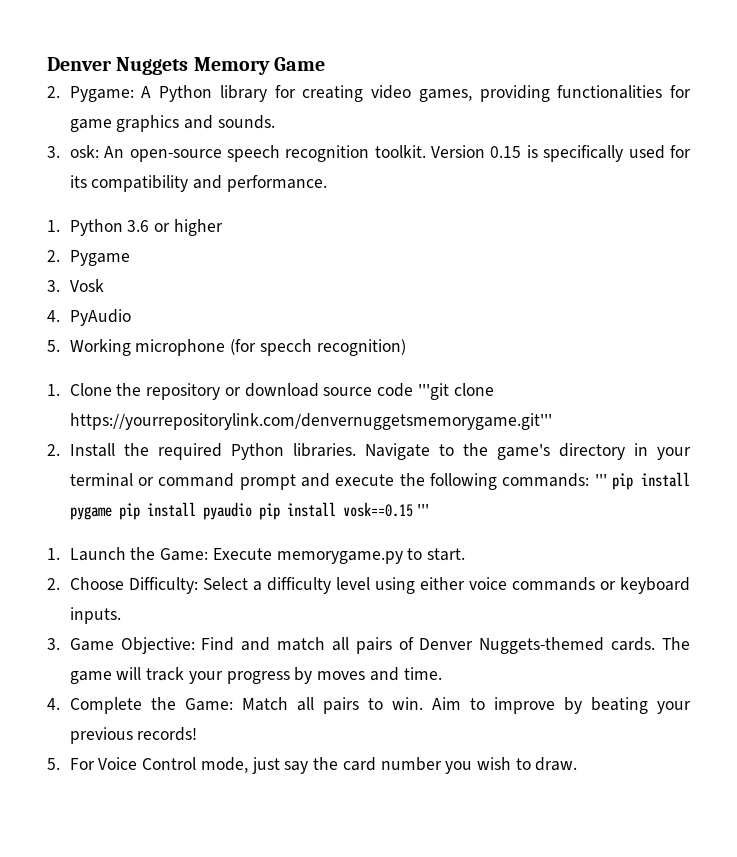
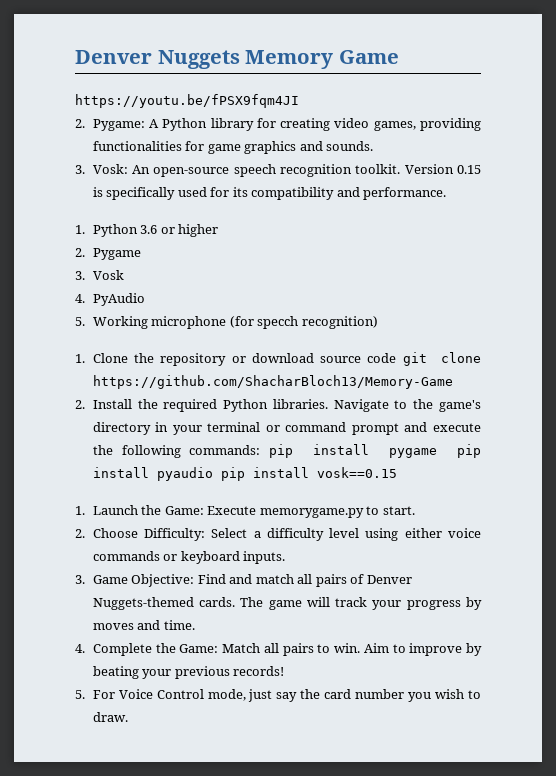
+ https://youtu.be/fPSX9fqm4JI
- 3. osk: An open-source speech recognition toolkit.
+ 3. Vosk: An open-source speech recognition toolkit.
- 1. Clone the repository or download source code '''git clone https://yourrepositorylink.com/denvernuggetsmemorygame.git'''
+ 1. Clone the repository or download source code git clone https://github.com/ShacharBloch13/Memory-Game
- Navigate to the game's directory in your terminal or command prompt and execute the following commands: ''' pip install pygame pip install pyaudio pip install vosk==0.15 '''
+ Navigate to the game's directory in your terminal or command prompt and execute the following commands: pip install pygame pip install pyaudio pip install vosk==0.15

